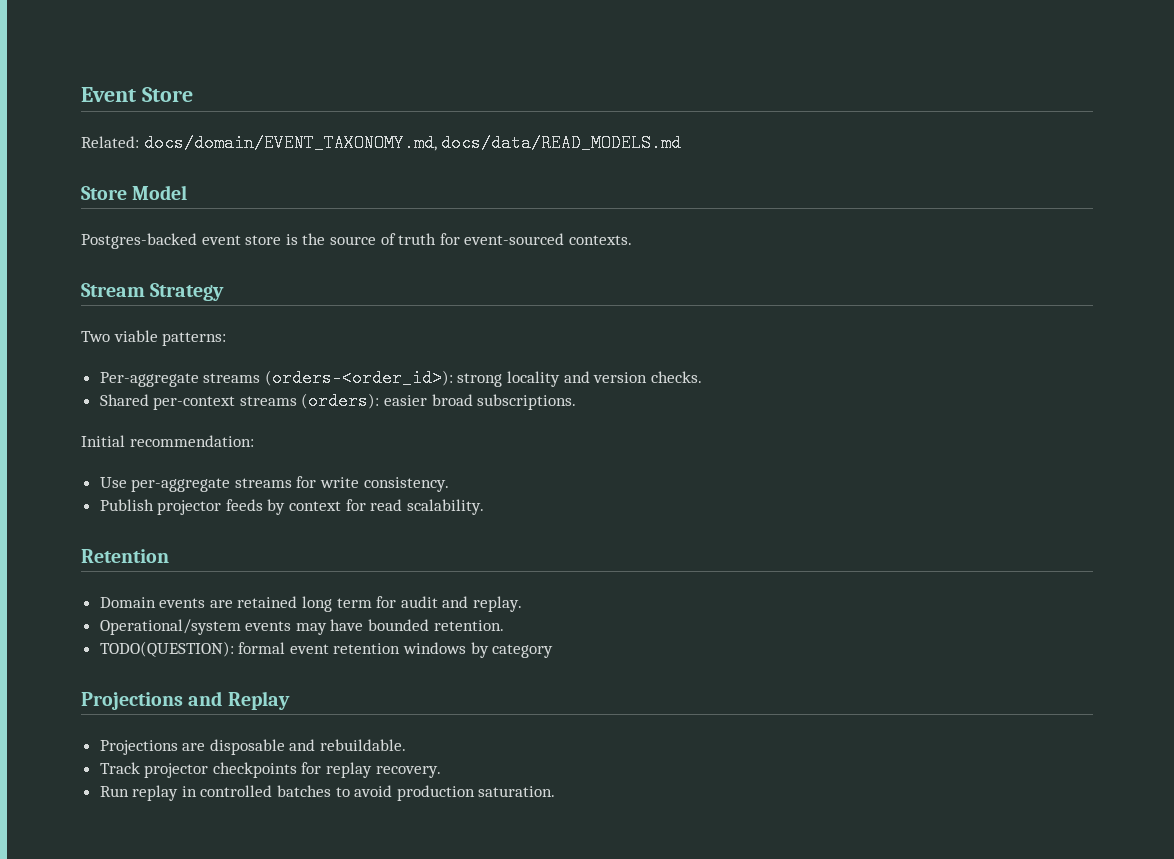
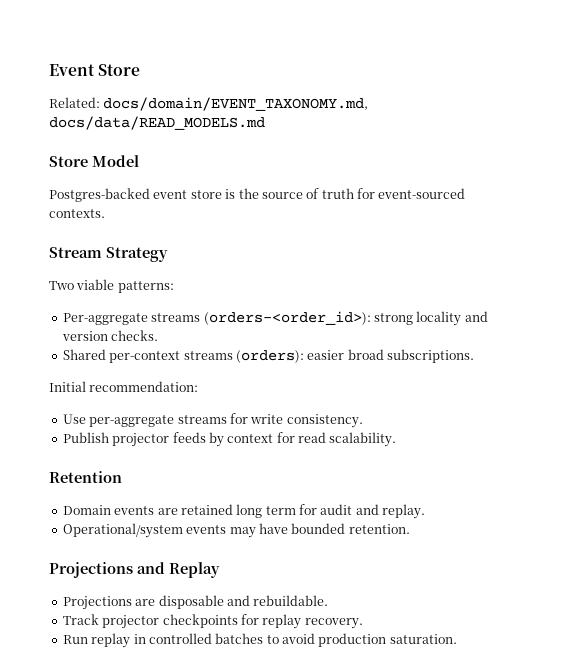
- TODO(QUESTION): formal event retention windows by category

